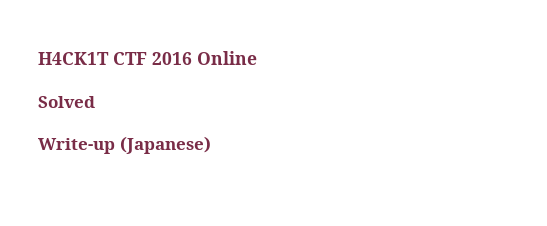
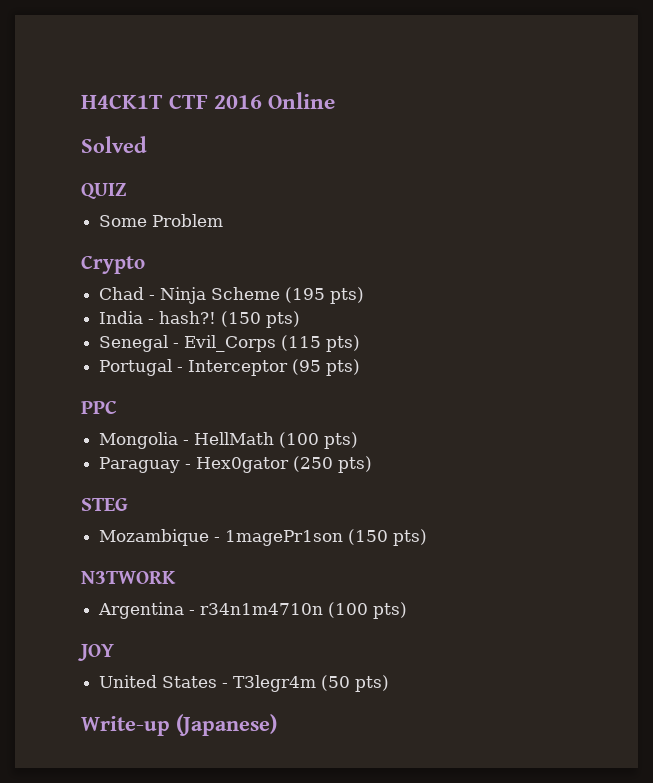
+ QUIZ
+ Some Problem
+ Crypto
+ Chad - Ninja Scheme (195 pts)
+ India - hash?! (150 pts)
+ Senegal - Evil_Corps (115 pts)
+ Portugal - Interceptor (95 pts)
+ PPC
+ Mongolia - HellMath (100 pts)
+ Paraguay - Hex0gator (250 pts)
+ STEG
+ Mozambique - 1magePr1son (150 pts)
+ N3TWORK
+ Argentina - r34n1m4710n (100 pts)
+ JOY
+ United States - T3legr4m (50 pts)

